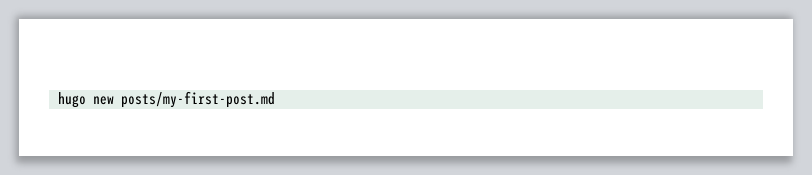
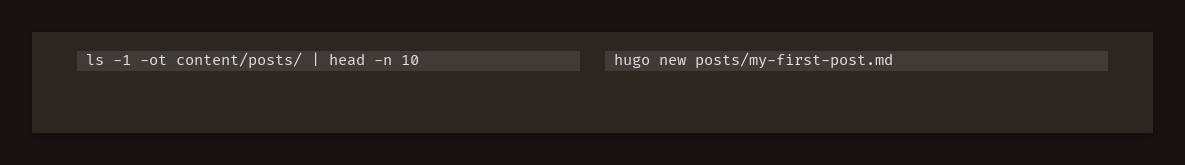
+ ls -1 -ot content/posts/ | head -n 10

